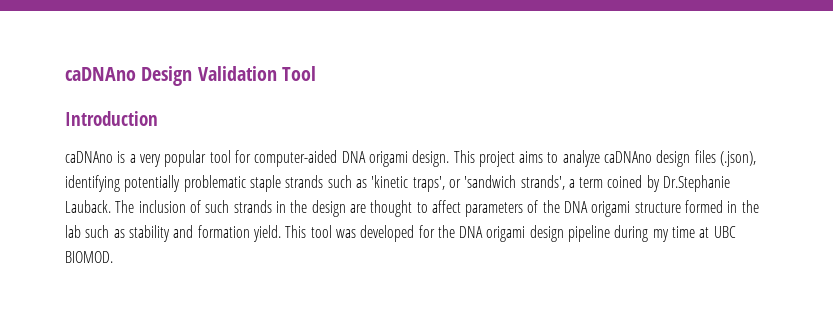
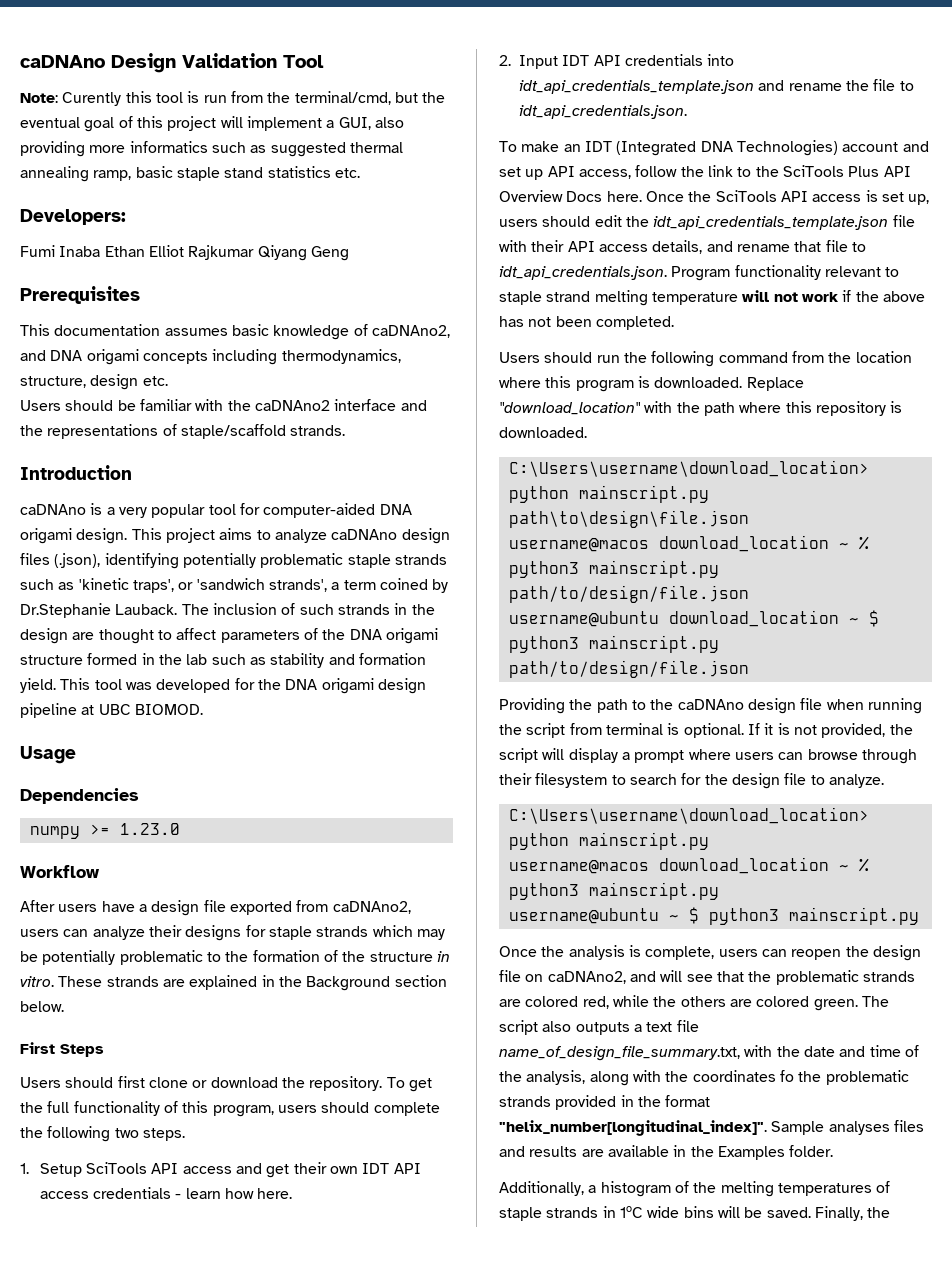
+ Note: Curently this tool is run from the terminal/cmd, but the eventual goal of this project will implement a GUI, also providing more informatics such as suggested thermal annealing ramp, basic staple stand statistics etc.
+ Developers:
+ Fumi Inaba Ethan Elliot Rajkumar Qiyang Geng
+ Prerequisites
+ This documentation assumes basic knowledge of caDNAno2, and DNA origami concepts including thermodynamics, structure, design etc.
+ Users should be familiar with the caDNAno2 interface and the representations of staple/scaffold strands.
- This tool was developed for the DNA origami design pipeline during my time at UBC BIOMOD.
+ This tool was developed for the DNA origami design pipeline at UBC BIOMOD.
+ Usage
+ Dependencies
+ numpy >= 1.23.0
+ Workflow
+ After users have a design file exported from caDNAno2, users can analyze their designs for staple strands which may be potentially problematic to the formation of the structure in vitro. These strands are explained in the Background section below.
+ First Steps
+ Users should first clone or download the repository. To get the full functionality of this program, users should complete the following two steps.
+ 1. Setup SciTools API access and get their own IDT API access credentials - learn how here.
+ 2. Input IDT API credentials into idt_api_credentials_template.json and rename the file to idt_api_credentials.json.
+ To make an IDT (Integrated DNA Technologies) account and set up API access, follow the link to the SciTools Plus API Overview Docs here. Once the SciTools API access is set up, users should edit the idt_api_credentials_template.json file with their API access details, and rename that file to idt_api_credentials.json. Program functionality relevant to staple strand melting temperature will not work if the above has not been completed.
+ Users should run the following command from the location where this program is downloaded. Replace "download_location" with the path where this repository is downloaded.
+ C:\Users\username\download_location> python mainscript.py path\to\design\file.json
+ username@macos download_location ~ % python3 mainscript.py path/to/design/file.json
+ username@ubuntu download_location ~ $ python3 mainscript.py path/to/design/file.json
+ Providing the path to the caDNAno design file when running the script from terminal is optional. If it is not provided, the script will display a prompt where users can browse through their filesystem to search for the design file to analyze.
+ C:\Users\username\download_location> python mainscript.py
+ username@macos download_location ~ % python3 mainscript.py
+ username@ubuntu ~ $ python3 mainscript.py
+ Once the analysis is complete, users can reopen the design file on caDNAno2, and will see that the problematic strands are colored red, while the others are colored green. The script also outputs a text file name_of_design_file_summary.txt, with the date and time of the analysis, along with the coordinates fo the problematic strands provided in the format "helix_number[longitudinal_index]". Sample analyses files and results are available in the Examples folder.
+ Additionally, a histogram of the melting temperatures of staple strands in 1oC wide bins will be saved. Finally, the

